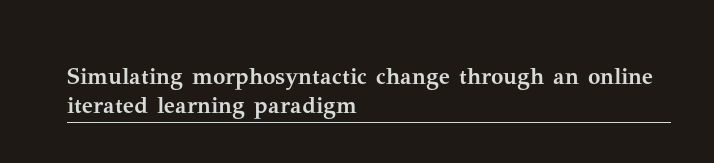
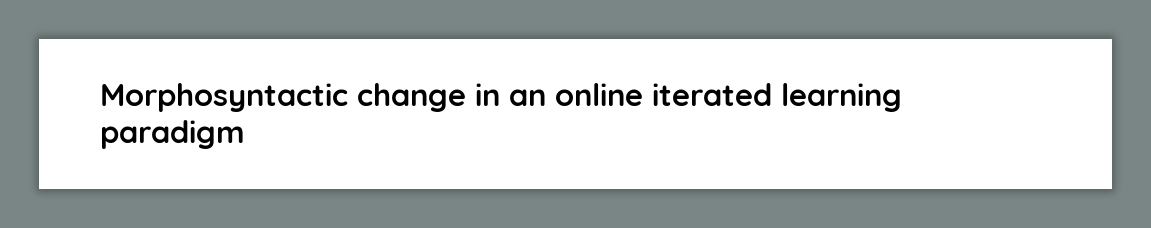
- Simulating morphosyntactic change through an online iterated learning paradigm
+ Morphosyntactic change in an online iterated learning paradigm

